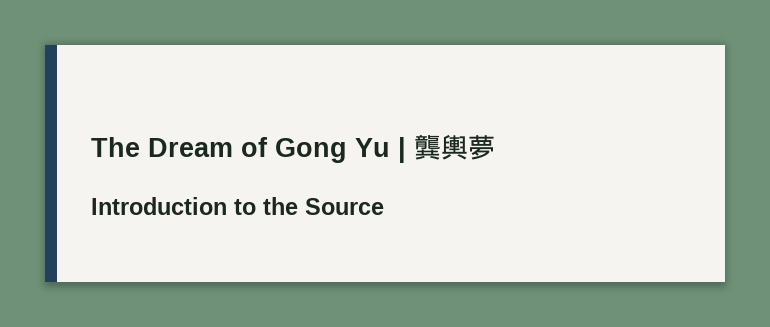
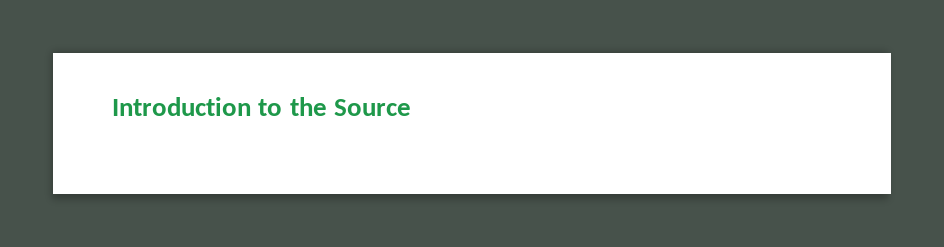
- The Dream of Gong Yu | 龔輿夢

